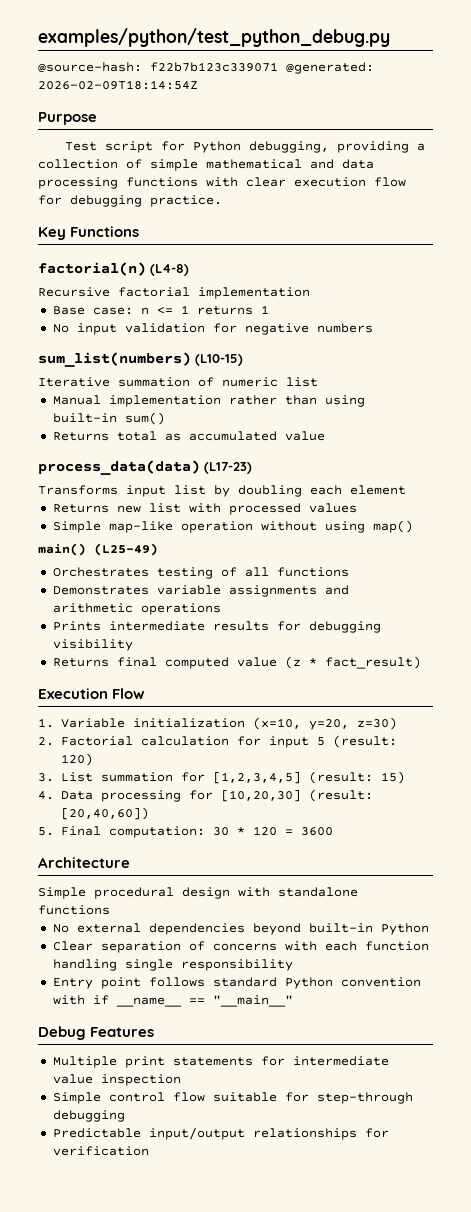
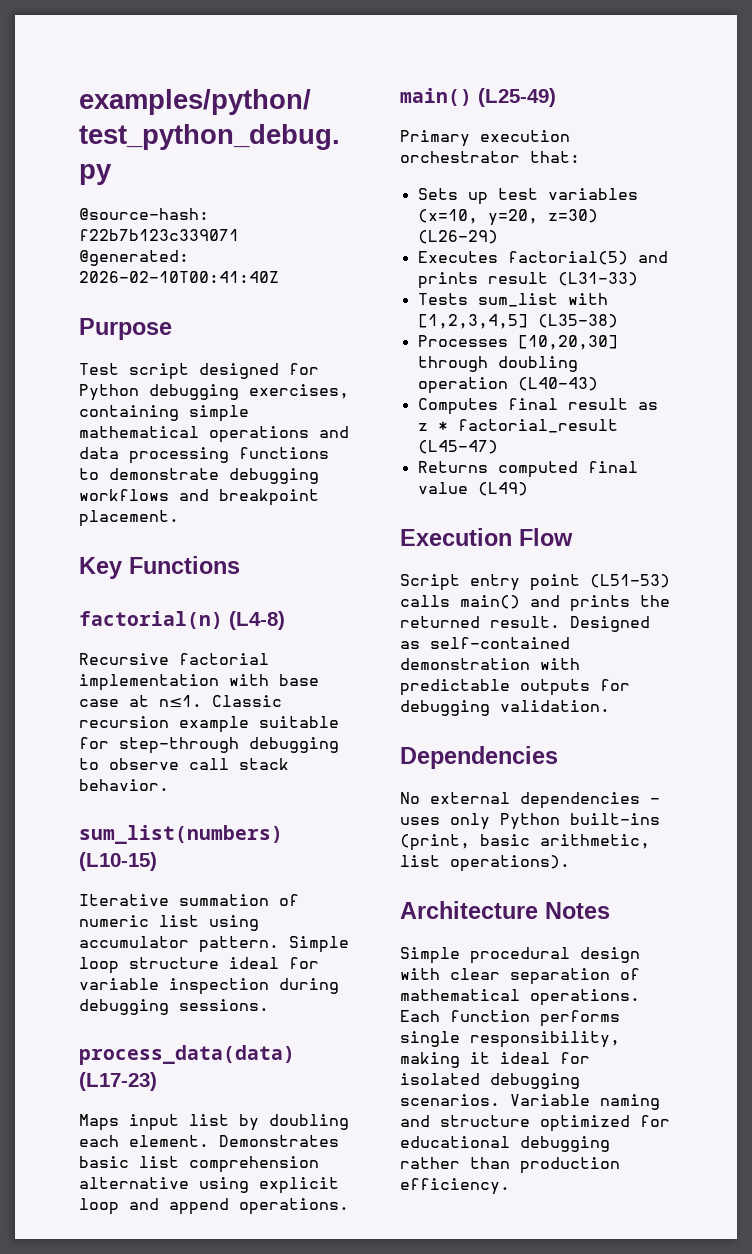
- @source-hash: f22b7b123c339071 @generated: 2026-02-09T18:14:54Z
+ @source-hash: f22b7b123c339071 @generated: 2026-02-10T00:41:40Z
- Test script for Python debugging, providing a collection of simple mathematical and data processing functions with clear execution flow for debugging practice.
+ Test script designed for Python debugging exercises, containing simple mathematical operations and data processing functions to demonstrate debugging workflows and breakpoint placement.
- Recursive factorial implementation
- Base case: n <= 1 returns 1
- No input validation for negative numbers
+ Recursive factorial implementation with base case at n≤1. Classic recursion example suitable for step-through debugging to observe call stack behavior.
- Iterative summation of numeric list
- Manual implementation rather than using built-in sum()
- Returns total as accumulated value
+ Iterative summation of numeric list using accumulator pattern. Simple loop structure ideal for variable inspection during debugging sessions.
- Transforms input list by doubling each element
- Returns new list with processed values
- Simple map-like operation without using map()
+ Maps input list by doubling each element. Demonstrates basic list comprehension alternative using explicit loop and append operations.
  main() (L25-49)
- Orchestrates testing of all functions
- Demonstrates variable assignments and arithmetic operations
- Prints intermediate results for debugging visibility
- Returns final computed value (z * fact_result)
+ Primary execution orchestrator that:
+ Sets up test variables (x=10, y=20, z=30) (L26-29)
+ Executes factorial(5) and prints result (L31-33)
+ Tests sum_list with [1,2,3,4,5] (L35-38)
+ Processes [10,20,30] through doubling operation (L40-43)
+ Computes final result as z * factorial_result (L45-47)
+ Returns computed final value (L49)
  Execution Flow
- 1. Variable initialization (x=10, y=20, z=30)
- 2. Factorial calculation for input 5 (result: 120)
- 3. List summation for [1,2,3,4,5] (result: 15)
- 4. Data processing for [10,20,30] (result: [20,40,60])
- 5. Final computation: 30 * 120 = 3600
+ Script entry point (L51-53) calls main() and prints the returned result. Designed as self-contained demonstration with predictable outputs for debugging validation.
+ Dependencies
+ No external dependencies - uses only Python built-ins (print, basic arithmetic, list operations).
- Architecture
+ Architecture Notes
- Simple procedural design with standalone functions
- No external dependencies beyond built-in Python
- Clear separation of concerns with each function handling single responsibility
- Entry point follows standard Python convention with if __name__ == "__main__"
- Debug Features
- Multiple print statements for intermediate value inspection
- Simple control flow suitable for step-through debugging
- Predictable input/output relationships for verification
+ Simple procedural design with clear separation of mathematical operations. Each function performs single responsibility, making it ideal for isolated debugging scenarios. Variable naming and structure optimized for educational debugging rather than production efficiency.

